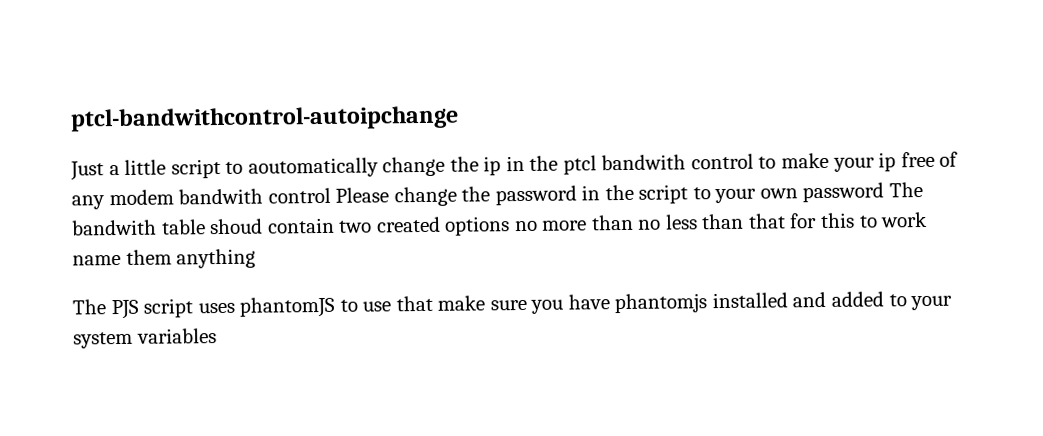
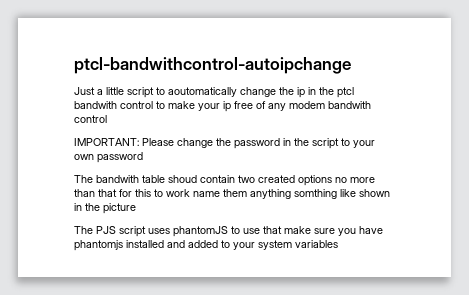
- Just a little script to aoutomatically change the ip in the ptcl bandwith control to make your ip free of any modem bandwith control Please change the password in the script to your own password The bandwith table shoud contain two created options no more than no less than that for this to work name them anything
+ Just a little script to aoutomatically change the ip in the ptcl bandwith control to make your ip free of any modem bandwith control
+ IMPORTANT: Please change the password in the script to your own password
+ The bandwith table shoud contain two created options no more than that for this to work name them anything somthing like shown in the picture

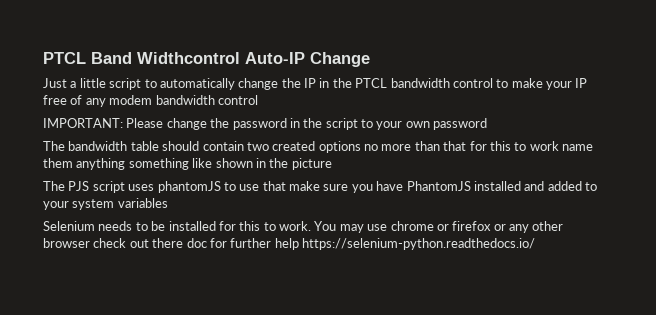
- ptcl-bandwithcontrol-autoipchange
+ PTCL Band Widthcontrol Auto-IP Change
- Just a little script to aoutomatically change the ip in the ptcl bandwith control to make your ip free of any modem bandwith control
+ Just a little script to automatically change the IP in the PTCL bandwidth control to make your IP free of any modem bandwidth control
- The bandwith table shoud contain two created options no more than that for this to work name them anything somthing like shown in the picture
+ The bandwidth table should contain two created options no more than that for this to work name them anything something like shown in the picture
- The PJS script uses phantomJS to use that make sure you have phantomjs installed and added to your system variables
+ The PJS script uses phantomJS to use that make sure you have PhantomJS installed and added to your system variables
+ Selenium needs to be installed for this to work. You may use chrome or firefox or any other browser check out there doc for further help https://selenium-python.readthedocs.io/

